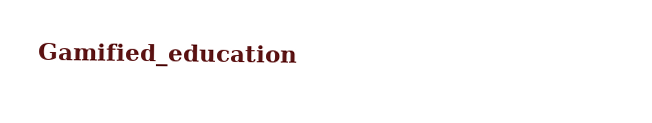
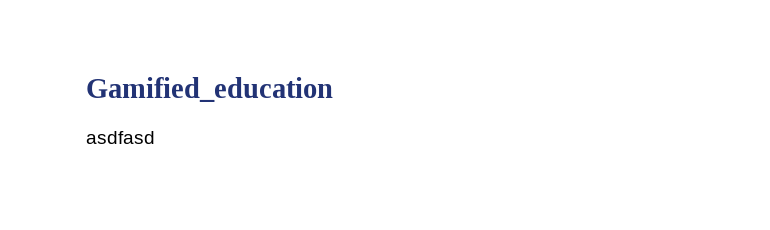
+ asdfasd

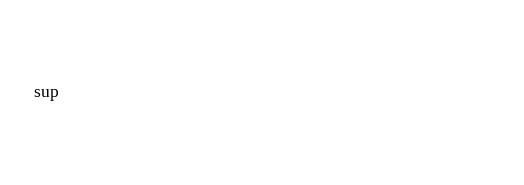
- Gamified_education
- asdfasd
+ sup

